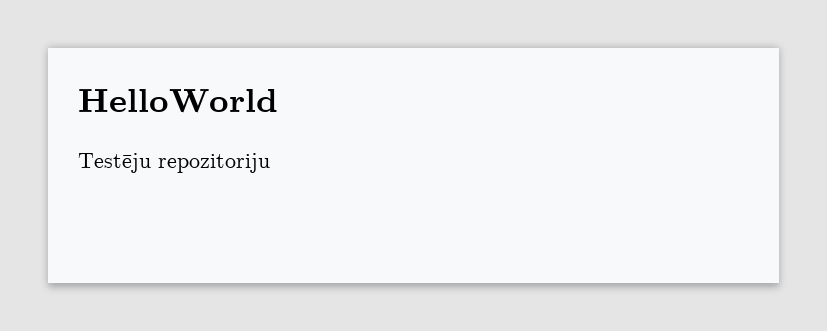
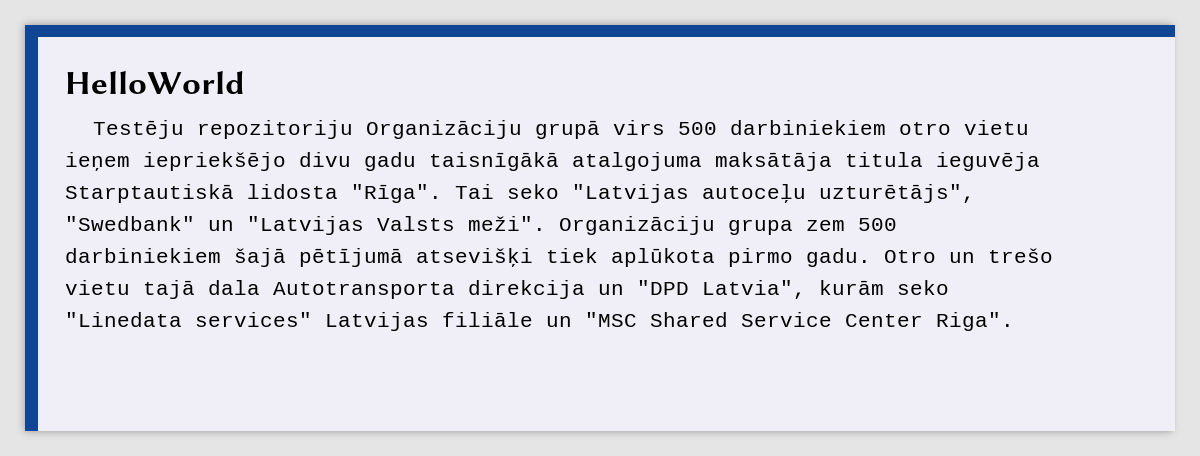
- Testēju repozitoriju
+ Testēju repozitoriju Organizāciju grupā virs 500 darbiniekiem otro vietu ieņem iepriekšējo divu gadu taisnīgākā atalgojuma maksātāja titula ieguvēja Starptautiskā lidosta "Rīga". Tai seko "Latvijas autoceļu uzturētājs", "Swedbank" un "Latvijas Valsts meži". Organizāciju grupa zem 500 darbiniekiem šajā pētījumā atsevišķi tiek aplūkota pirmo gadu. Otro un trešo vietu tajā dala Autotransporta direkcija un "DPD Latvia", kurām seko "Linedata services" Latvijas filiāle un "MSC Shared Service Center Riga".

